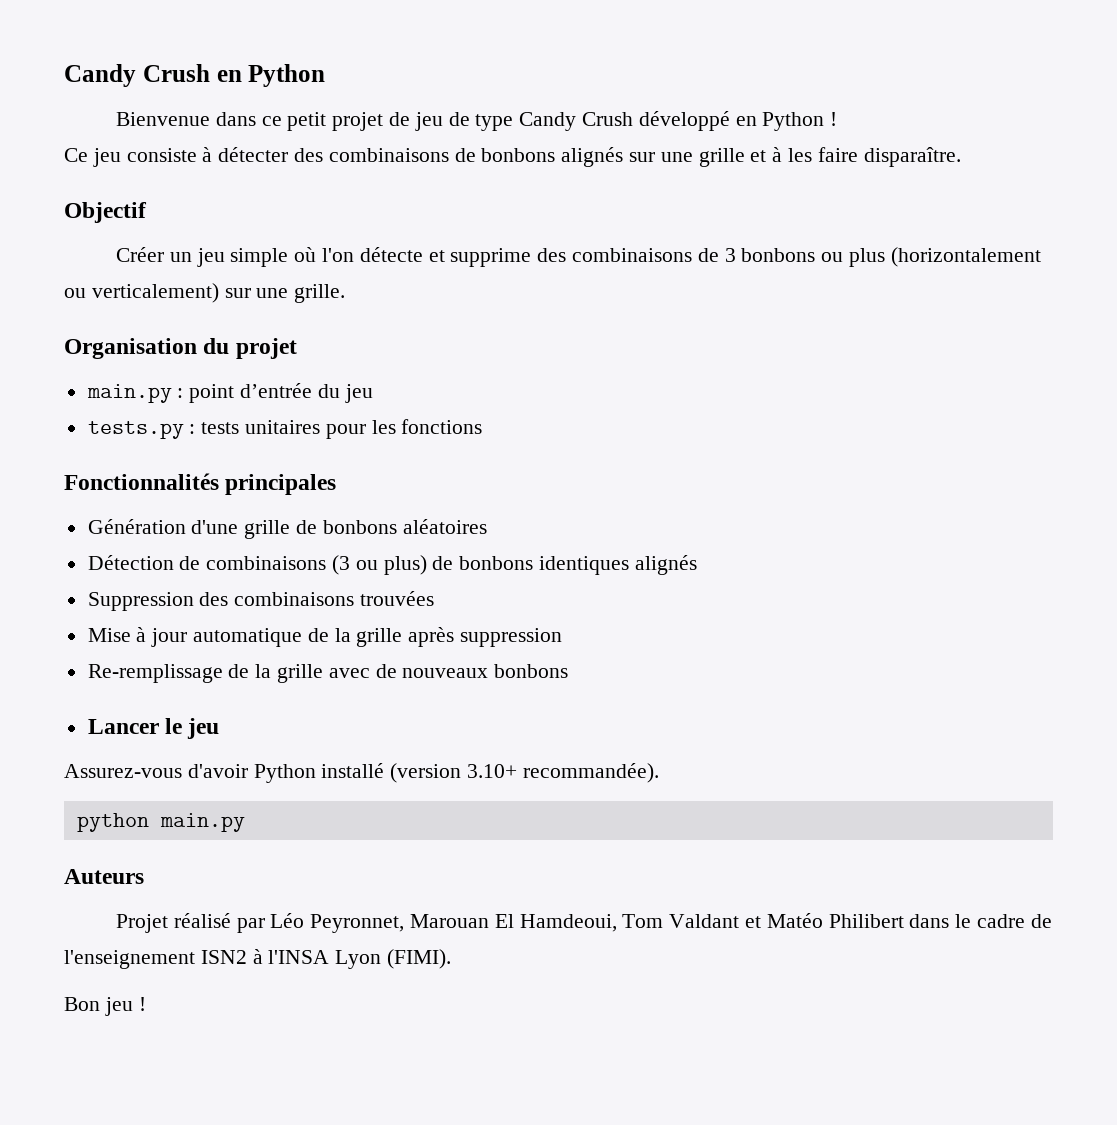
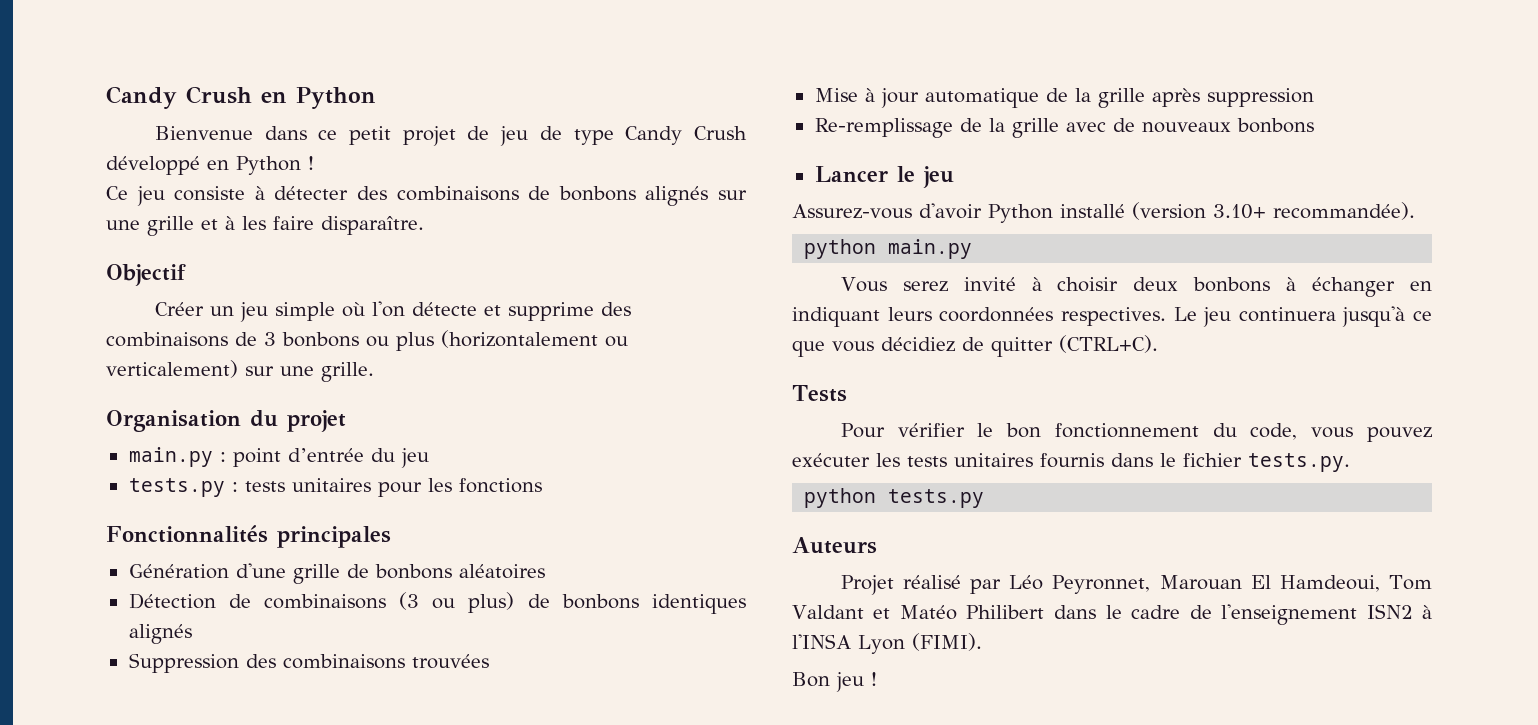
+ Vous serez invité à choisir deux bonbons à échanger en indiquant leurs coordonnées respectives. Le jeu continuera jusqu'à ce que vous décidiez de quitter (CTRL+C).
+ Tests
+ Pour vérifier le bon fonctionnement du code, vous pouvez exécuter les tests unitaires fournis dans le fichier tests.py.
+ python tests.py

